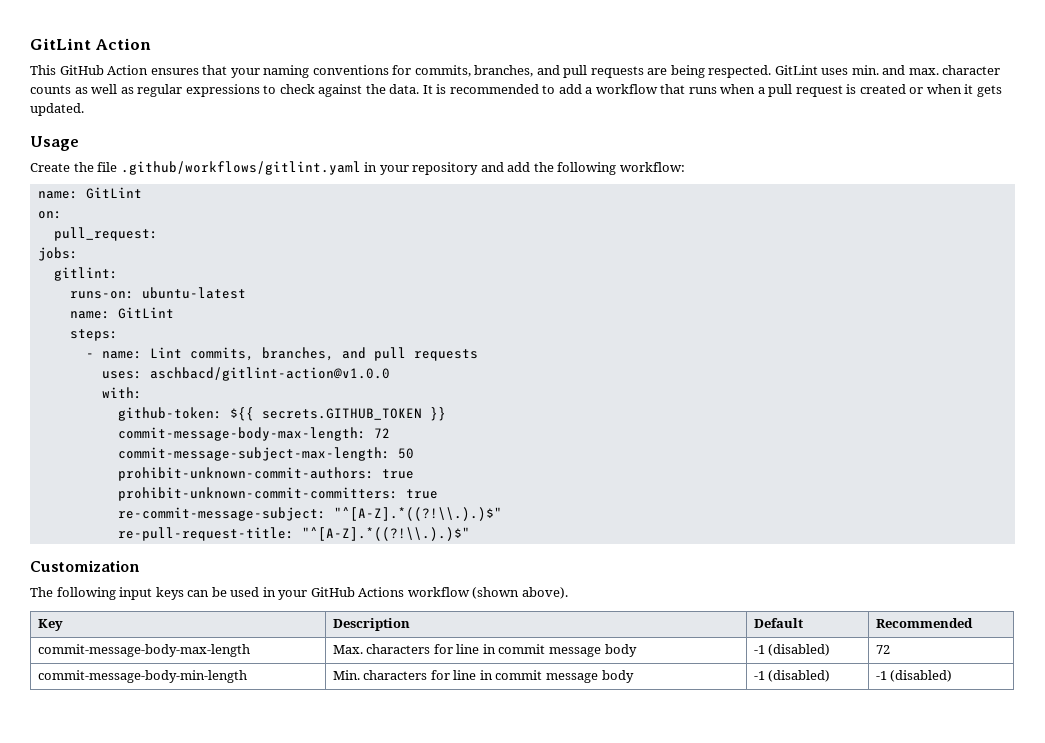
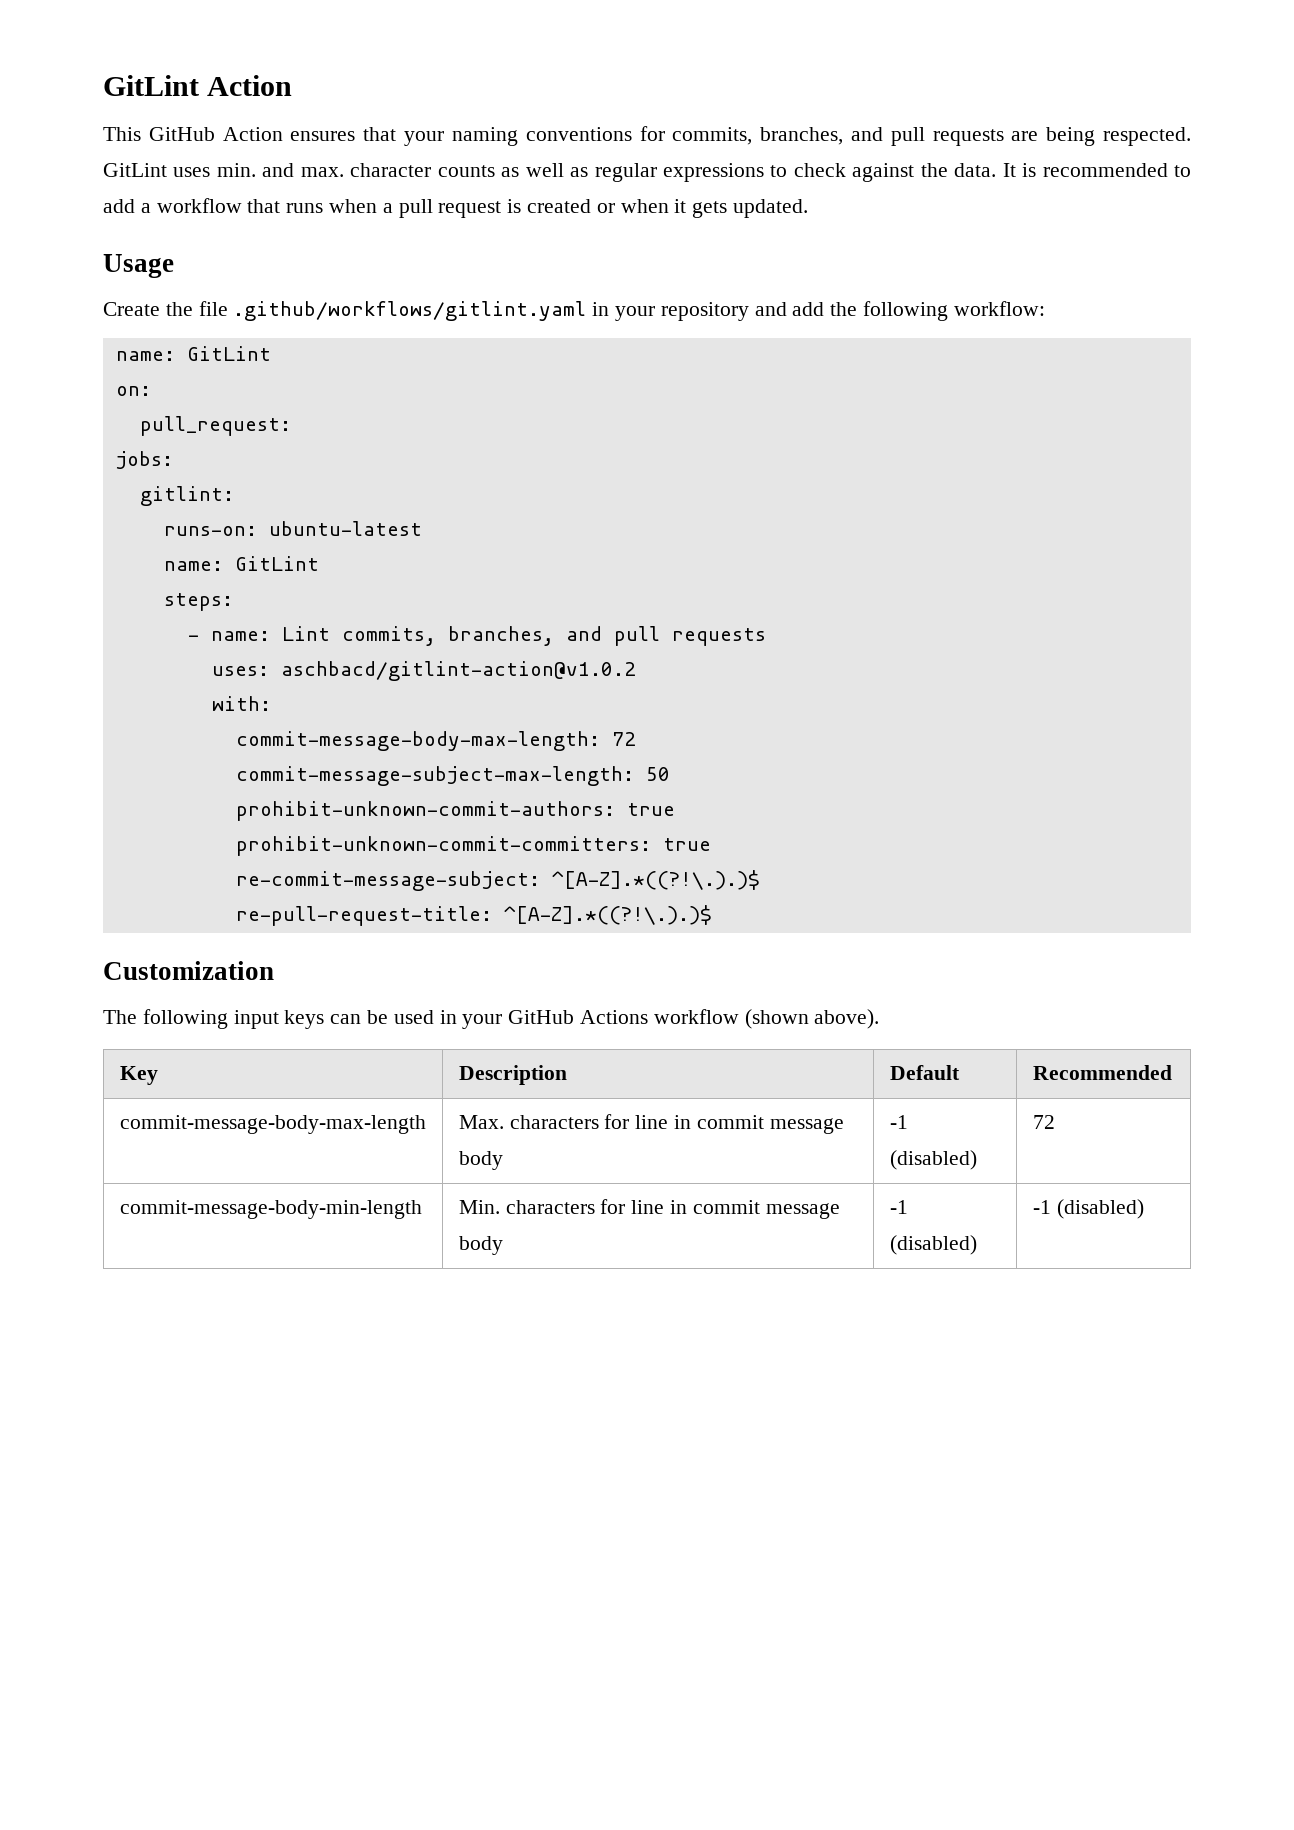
- uses: aschbacd/gitlint-action@v1.0.0
+ uses: aschbacd/gitlint-action@v1.0.2
- github-token: ${{ secrets.GITHUB_TOKEN }}
- re-commit-message-subject: "^[A-Z].*((?!\\.).)$"
+ re-commit-message-subject: ^[A-Z].*((?!\.).)$
- re-pull-request-title: "^[A-Z].*((?!\\.).)$"
+ re-pull-request-title: ^[A-Z].*((?!\.).)$

